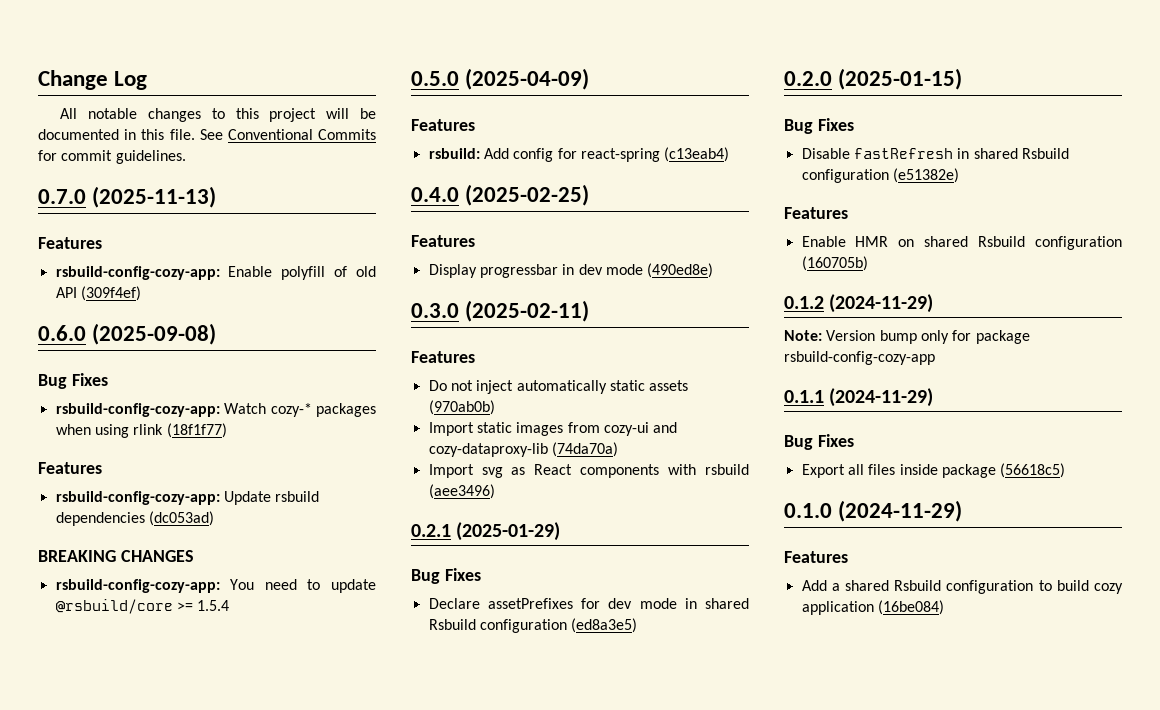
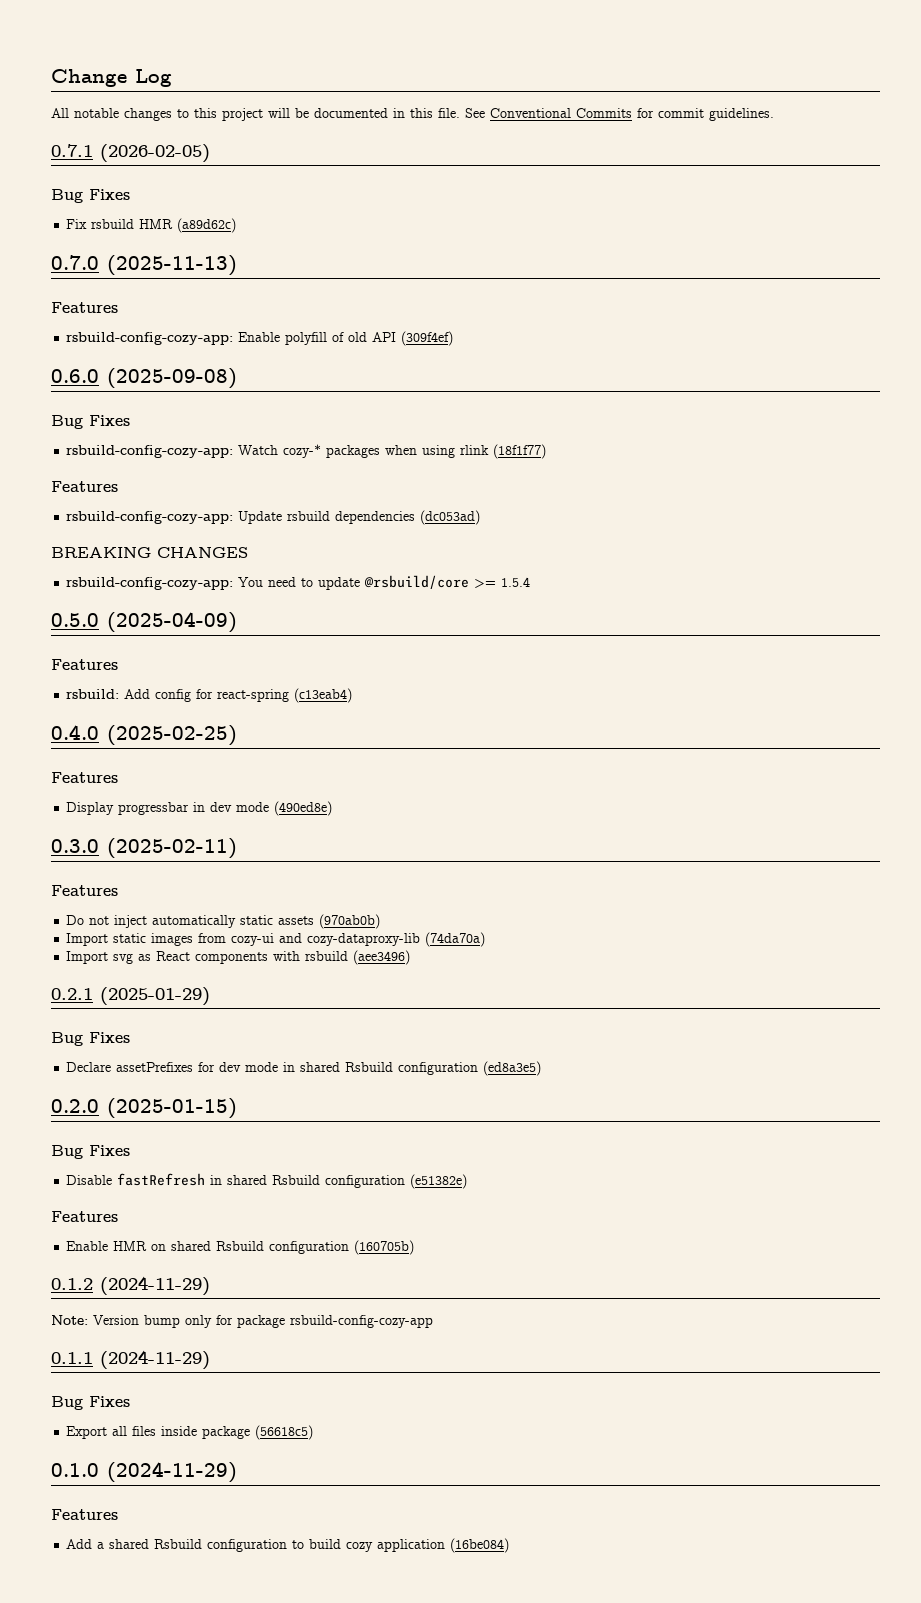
+ 0.7.1 (2026-02-05)
+ Bug Fixes
+ Fix rsbuild HMR (a89d62c)

